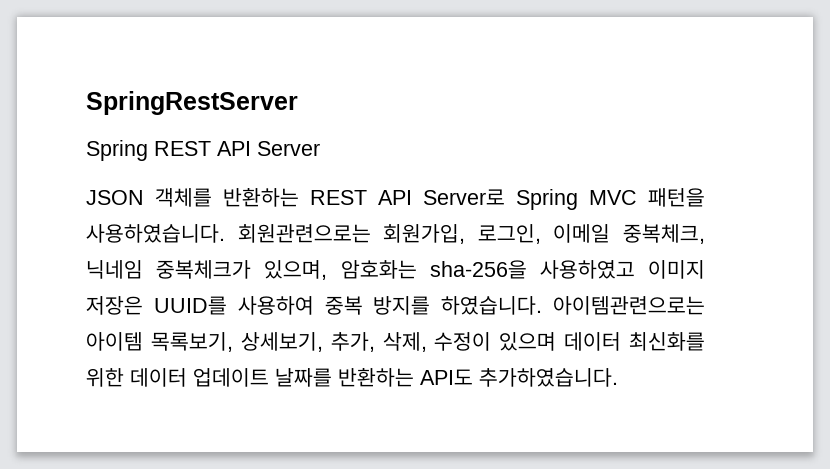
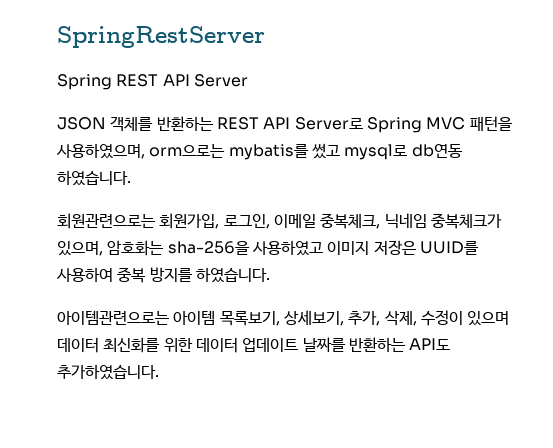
- JSON 객체를 반환하는 REST API Server로 Spring MVC 패턴을 사용하였습니다. 회원관련으로는 회원가입, 로그인, 이메일 중복체크, 닉네임 중복체크가 있으며, 암호화는 sha-256을 사용하였고 이미지 저장은 UUID를 사용하여 중복 방지를 하였습니다. 아이템관련으로는 아이템 목록보기, 상세보기, 추가, 삭제, 수정이 있으며 데이터 최신화를 위한 데이터 업데이트 날짜를 반환하는 API도 추가하였습니다.
+ JSON 객체를 반환하는 REST API Server로 Spring MVC 패턴을 사용하였으며, orm으로는 mybatis를 썼고 mysql로 db연동 하였습니다.
+ 회원관련으로는 회원가입, 로그인, 이메일 중복체크, 닉네임 중복체크가 있으며, 암호화는 sha-256을 사용하였고 이미지 저장은 UUID를 사용하여 중복 방지를 하였습니다.
+ 아이템관련으로는 아이템 목록보기, 상세보기, 추가, 삭제, 수정이 있으며 데이터 최신화를 위한 데이터 업데이트 날짜를 반환하는 API도 추가하였습니다.

